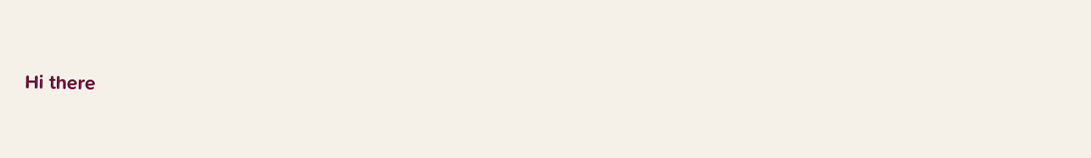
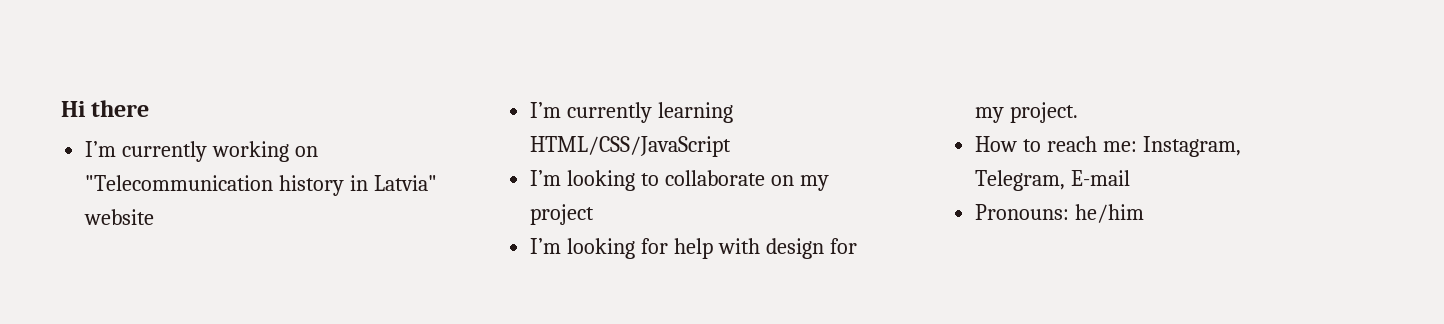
+ I’m currently working on "Telecommunication history in Latvia" website
+ I’m currently learning HTML/CSS/JavaScript
+ I’m looking to collaborate on my project
+ I’m looking for help with design for my project.
+ How to reach me: Instagram, Telegram, E-mail
+ Pronouns: he/him

